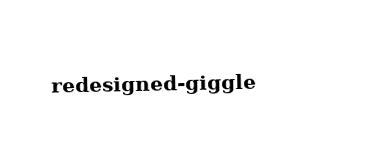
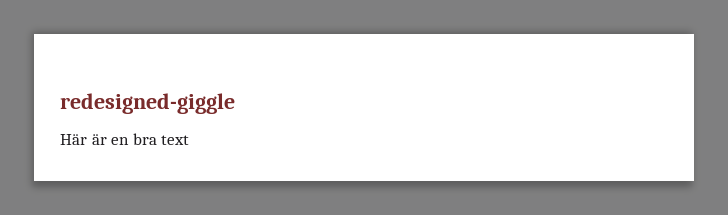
+ Här är en bra text

